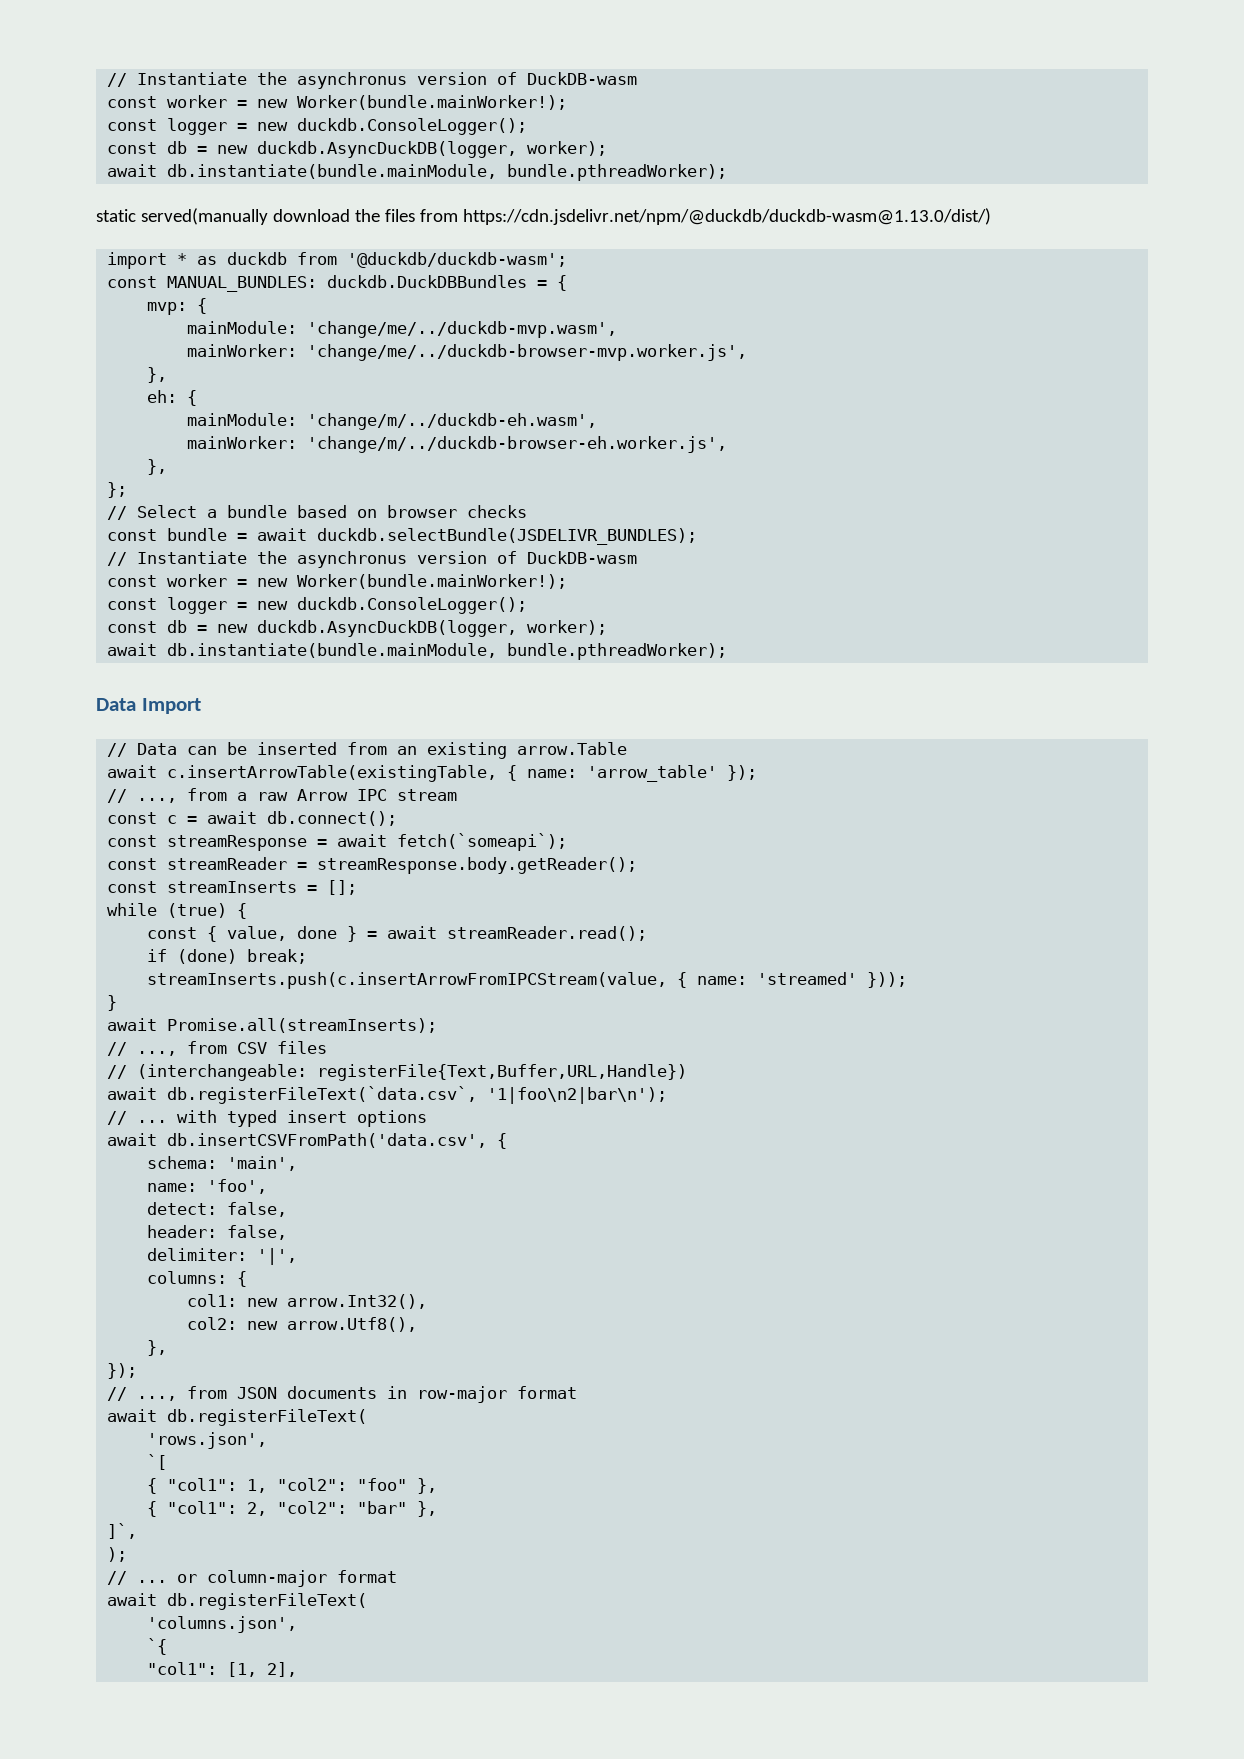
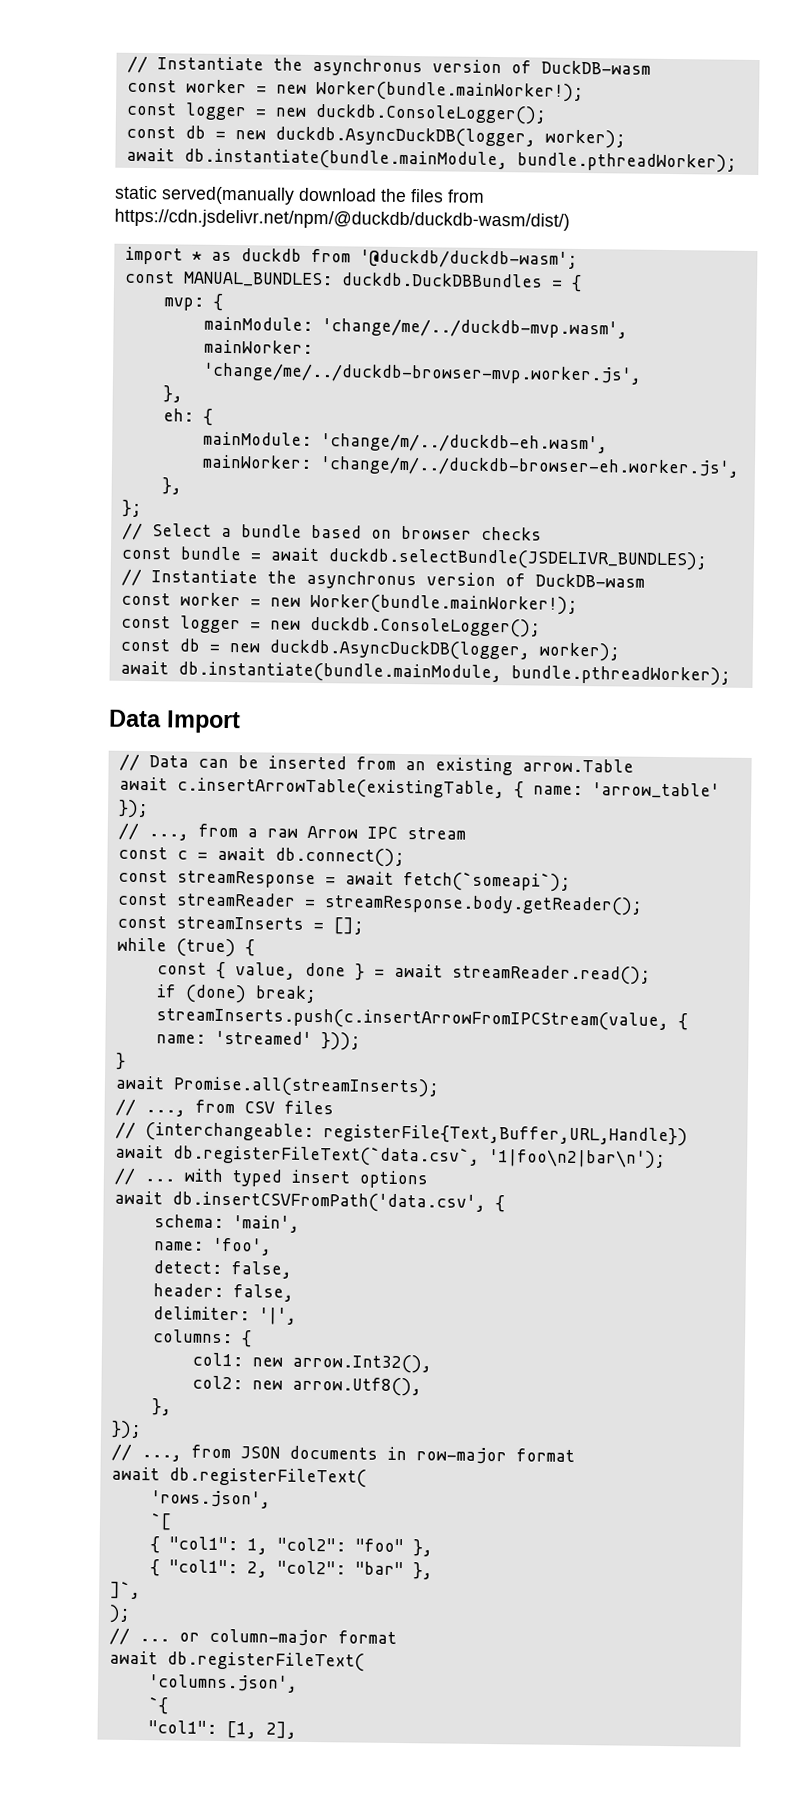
- static served(manually download the files from https://cdn.jsdelivr.net/npm/@duckdb/duckdb-wasm@1.13.0/dist/)
+ static served(manually download the files from https://cdn.jsdelivr.net/npm/@duckdb/duckdb-wasm/dist/)

